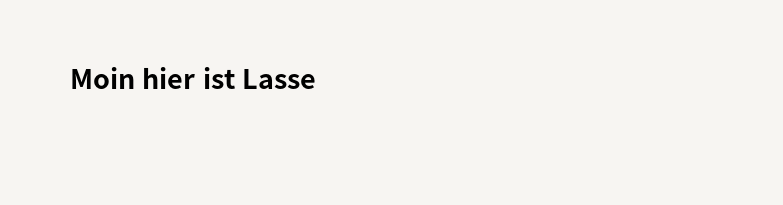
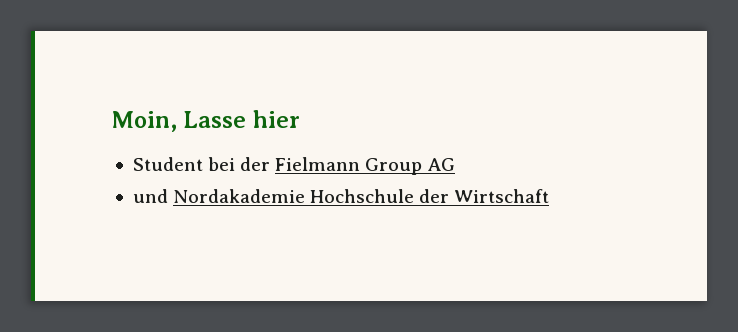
- Moin hier ist Lasse
+ Moin, Lasse hier
+ Student bei der Fielmann Group AG
+ und Nordakademie Hochschule der Wirtschaft

